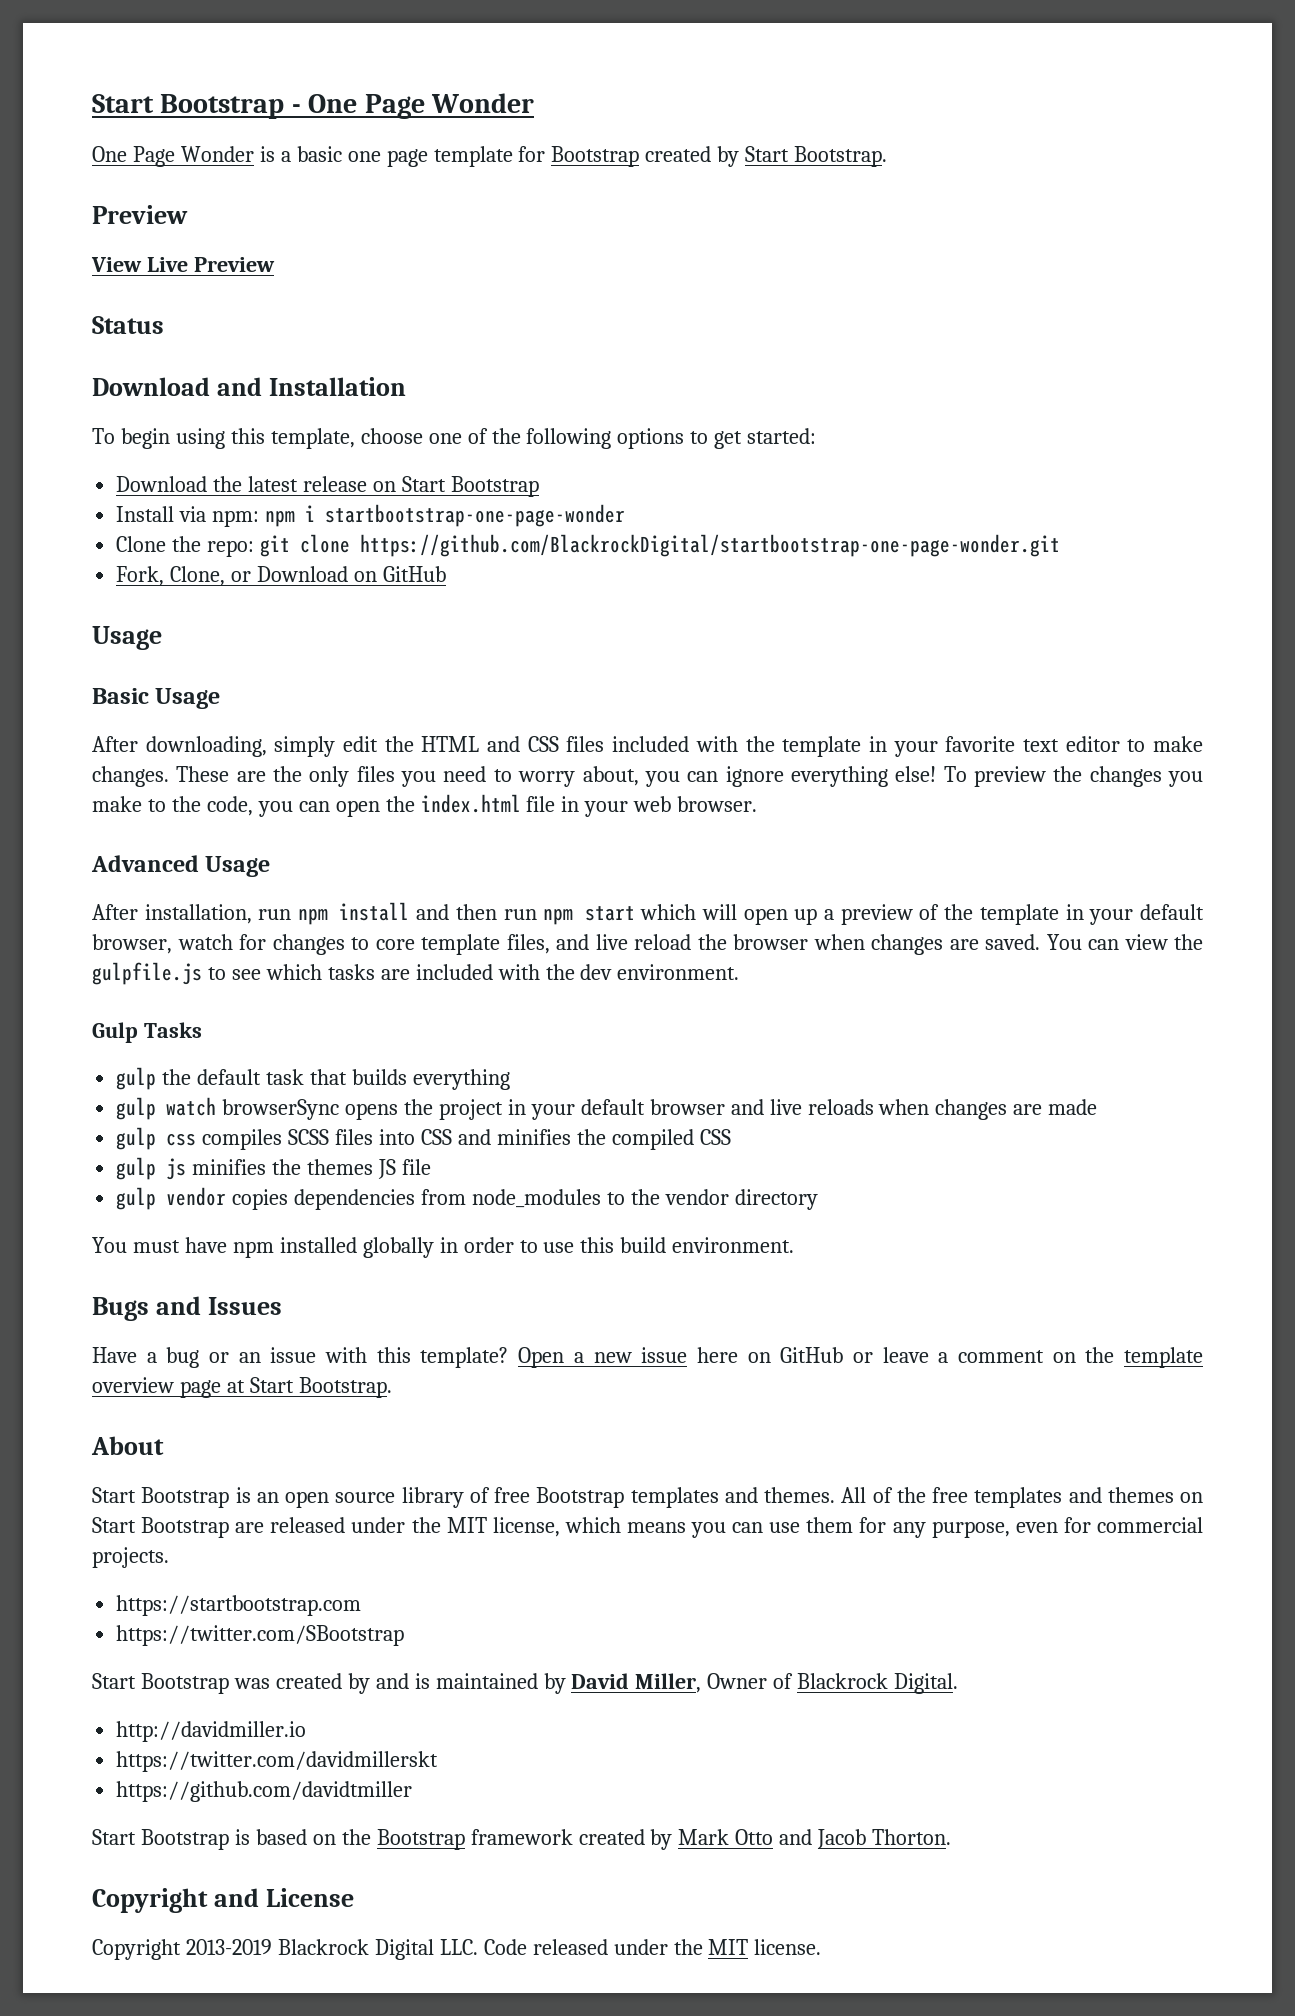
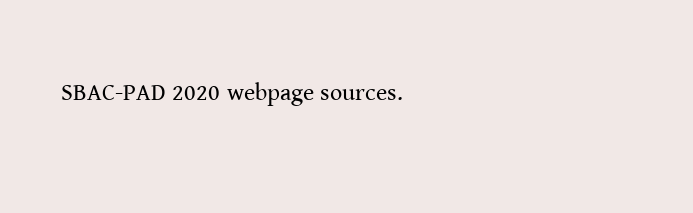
- Start Bootstrap - One Page Wonder
- One Page Wonder is a basic one page template for Bootstrap created by Start Bootstrap.
- Preview
- View Live Preview
- Status
- Download and Installation
- To begin using this template, choose one of the following options to get started:
- Download the latest release on Start Bootstrap
- Install via npm: npm i startbootstrap-one-page-wonder
- Clone the repo: git clone https://github.com/BlackrockDigital/startbootstrap-one-page-wonder.git
- Fork, Clone, or Download on GitHub
- Usage
- Basic Usage
- After downloading, simply edit the HTML and CSS files included with the template in your favorite text editor to make changes. These are the only files you need to worry about, you can ignore everything else! To preview the changes you make to the code, you can open the index.html file in your web browser.
- Advanced Usage
- After installation, run npm install and then run npm start which will open up a preview of the template in your default browser, watch for changes to core template files, and live reload the browser when changes are saved. You can view the gulpfile.js to see which tasks are included with the dev environment.
- Gulp Tasks
- gulp the default task that builds everything
- gulp watch browserSync opens the project in your default browser and live reloads when changes are made
- gulp css compiles SCSS files into CSS and minifies the compiled CSS
- gulp js minifies the themes JS file
- gulp vendor copies dependencies from node_modules to the vendor directory
- You must have npm installed globally in order to use this build environment.
- Bugs and Issues
- Have a bug or an issue with this template? Open a new issue here on GitHub or leave a comment on the template overview page at Start Bootstrap.
- About
- Start Bootstrap is an open source library of free Bootstrap templates and themes. All of the free templates and themes on Start Bootstrap are released under the MIT license, which means you can use them for any purpose, even for commercial projects.
- https://startbootstrap.com
- https://twitter.com/SBootstrap
- Start Bootstrap was created by and is maintained by David Miller, Owner of Blackrock Digital.
- http://davidmiller.io
- https://twitter.com/davidmillerskt
- https://github.com/davidtmiller
- Start Bootstrap is based on the Bootstrap framework created by Mark Otto and Jacob Thorton.
- Copyright and License
- Copyright 2013-2019 Blackrock Digital LLC. Code released under the MIT license.
+ SBAC-PAD 2020 webpage sources.

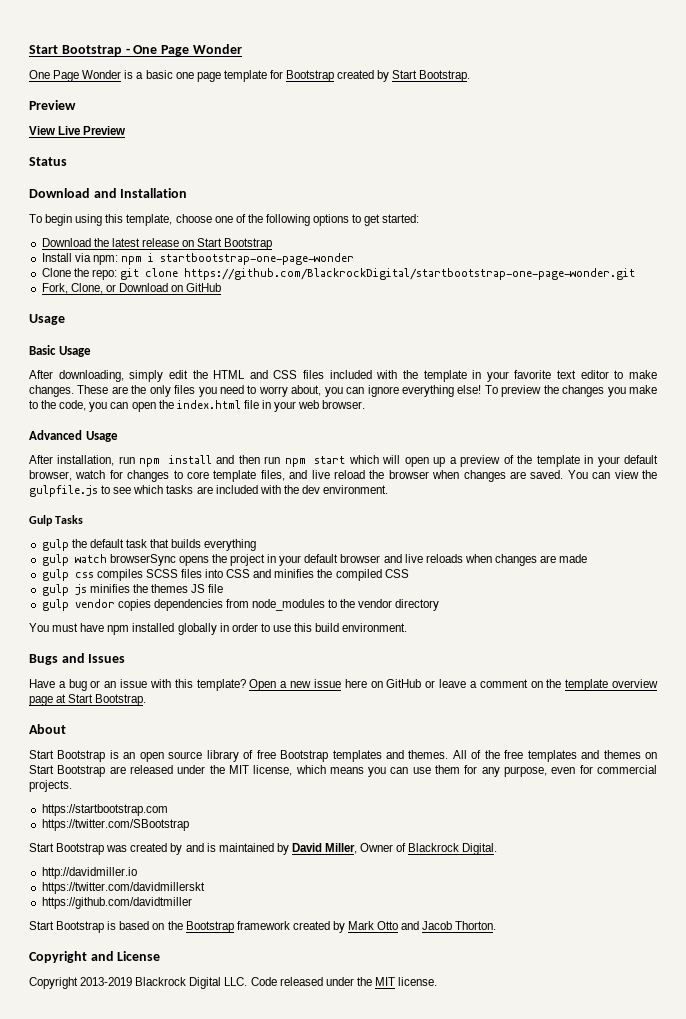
- SBAC-PAD 2020 webpage sources.
+ Start Bootstrap - One Page Wonder
+ One Page Wonder is a basic one page template for Bootstrap created by Start Bootstrap.
+ Preview
+ View Live Preview
+ Status
+ Download and Installation
+ To begin using this template, choose one of the following options to get started:
+ Download the latest release on Start Bootstrap
+ Install via npm: npm i startbootstrap-one-page-wonder
+ Clone the repo: git clone https://github.com/BlackrockDigital/startbootstrap-one-page-wonder.git
+ Fork, Clone, or Download on GitHub
+ Usage
+ Basic Usage
+ After downloading, simply edit the HTML and CSS files included with the template in your favorite text editor to make changes. These are the only files you need to worry about, you can ignore everything else! To preview the changes you make to the code, you can open the index.html file in your web browser.
+ Advanced Usage
+ After installation, run npm install and then run npm start which will open up a preview of the template in your default browser, watch for changes to core template files, and live reload the browser when changes are saved. You can view the gulpfile.js to see which tasks are included with the dev environment.
+ Gulp Tasks
+ gulp the default task that builds everything
+ gulp watch browserSync opens the project in your default browser and live reloads when changes are made
+ gulp css compiles SCSS files into CSS and minifies the compiled CSS
+ gulp js minifies the themes JS file
+ gulp vendor copies dependencies from node_modules to the vendor directory
+ You must have npm installed globally in order to use this build environment.
+ Bugs and Issues
+ Have a bug or an issue with this template? Open a new issue here on GitHub or leave a comment on the template overview page at Start Bootstrap.
+ About
+ Start Bootstrap is an open source library of free Bootstrap templates and themes. All of the free templates and themes on Start Bootstrap are released under the MIT license, which means you can use them for any purpose, even for commercial projects.
+ https://startbootstrap.com
+ https://twitter.com/SBootstrap
+ Start Bootstrap was created by and is maintained by David Miller, Owner of Blackrock Digital.
+ http://davidmiller.io
+ https://twitter.com/davidmillerskt
+ https://github.com/davidtmiller
+ Start Bootstrap is based on the Bootstrap framework created by Mark Otto and Jacob Thorton.
+ Copyright and License
+ Copyright 2013-2019 Blackrock Digital LLC. Code released under the MIT license.

